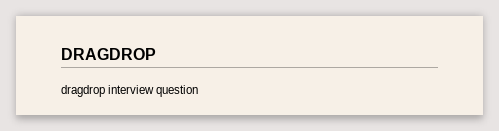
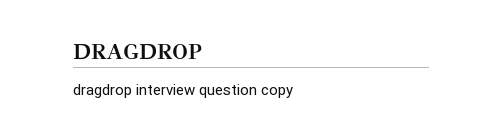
- dragdrop interview question
+ dragdrop interview question copy

